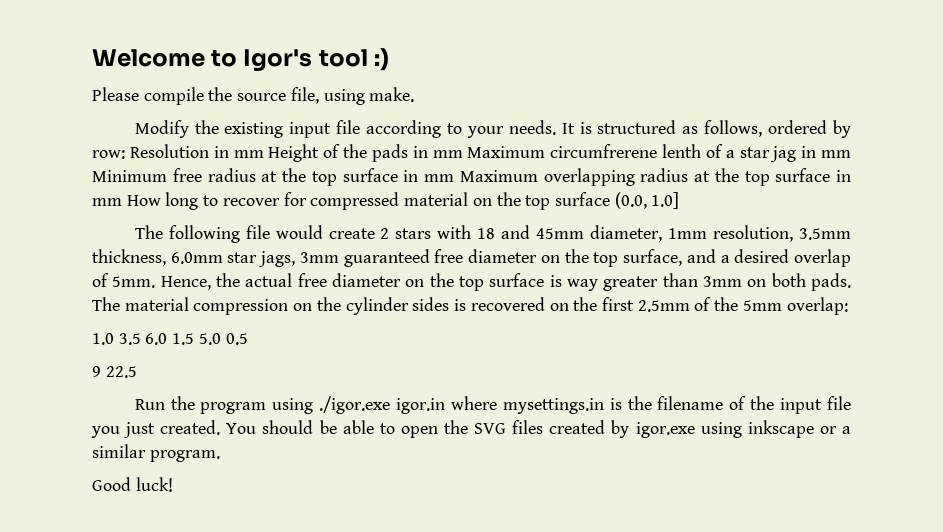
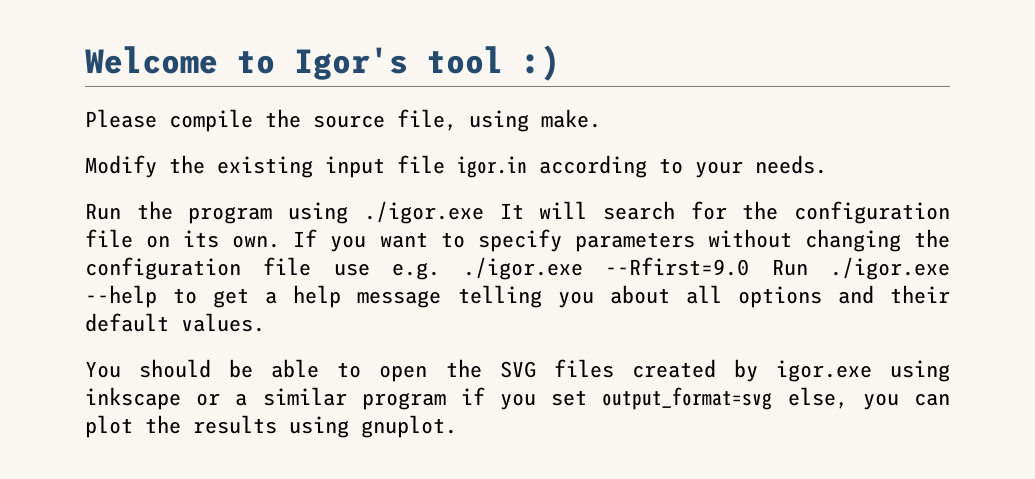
- Modify the existing input file according to your needs. It is structured as follows, ordered by row: Resolution in mm Height of the pads in mm Maximum circumfrerene lenth of a star jag in mm Minimum free radius at the top surface in mm Maximum overlapping radius at the top surface in mm How long to recover for compressed material on the top surface (0.0, 1.0]
- The following file would create 2 stars with 18 and 45mm diameter, 1mm resolution, 3.5mm thickness, 6.0mm star jags, 3mm guaranteed free diameter on the top surface, and a desired overlap of 5mm. Hence, the actual free diameter on the top surface is way greater than 3mm on both pads. The material compression on the cylinder sides is recovered on the first 2.5mm of the 5mm overlap:
- 1.0 3.5 6.0 1.5 5.0 0.5
- 9 22.5
+ Modify the existing input file igor.in according to your needs.
- Run the program using ./igor.exe igor.in where mysettings.in is the filename of the input file you just created. You should be able to open the SVG files created by igor.exe using inkscape or a similar program.
- Good luck!
+ Run the program using ./igor.exe It will search for the configuration file on its own. If you want to specify parameters without changing the configuration file use e.g. ./igor.exe --Rfirst=9.0 Run ./igor.exe --help to get a help message telling you about all options and their default values.
+ You should be able to open the SVG files created by igor.exe using inkscape or a similar program if you set output_format=svg else, you can plot the results using gnuplot.

